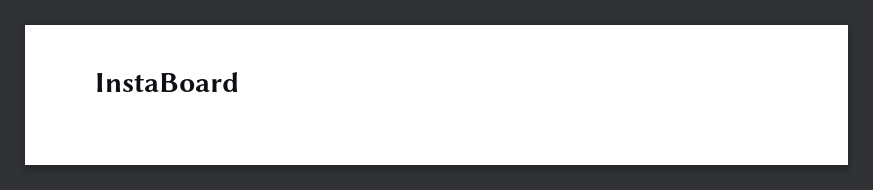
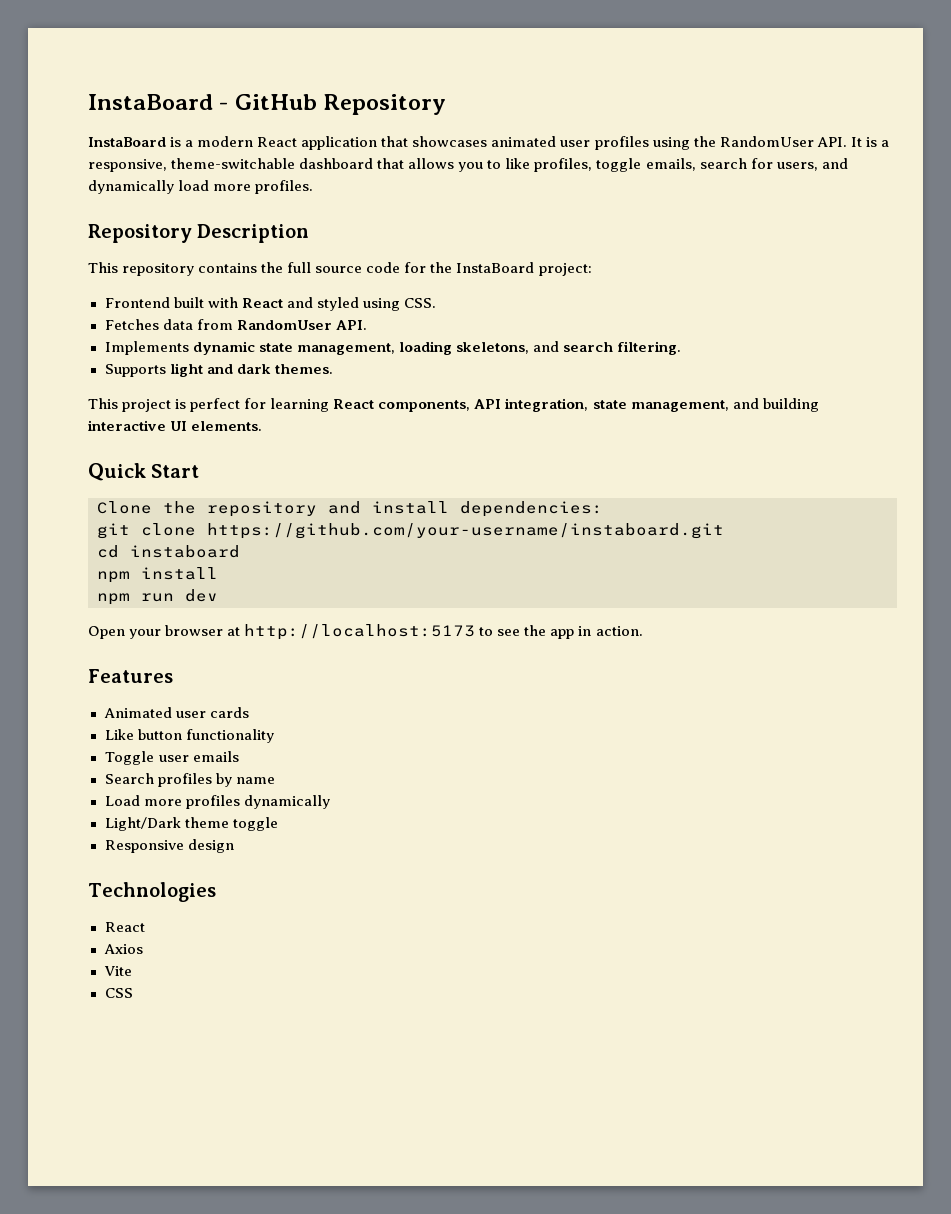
- InstaBoard
+ InstaBoard - GitHub Repository
+ InstaBoard is a modern React application that showcases animated user profiles using the RandomUser API. It is a responsive, theme-switchable dashboard that allows you to like profiles, toggle emails, search for users, and dynamically load more profiles.
+ Repository Description
+ This repository contains the full source code for the InstaBoard project:
+ Frontend built with React and styled using CSS.
+ Fetches data from RandomUser API.
+ Implements dynamic state management, loading skeletons, and search filtering.
+ Supports light and dark themes.
+ This project is perfect for learning React components, API integration, state management, and building interactive UI elements.
+ Quick Start
+ Clone the repository and install dependencies:
+ git clone https://github.com/your-username/instaboard.git
+ cd instaboard
+ npm install
+ npm run dev
+ Open your browser at http://localhost:5173 to see the app in action.
+ Features
+ Animated user cards
+ Like button functionality
+ Toggle user emails
+ Search profiles by name
+ Load more profiles dynamically
+ Light/Dark theme toggle
+ Responsive design
+ Technologies
+ React
+ Axios
+ Vite
+ CSS

